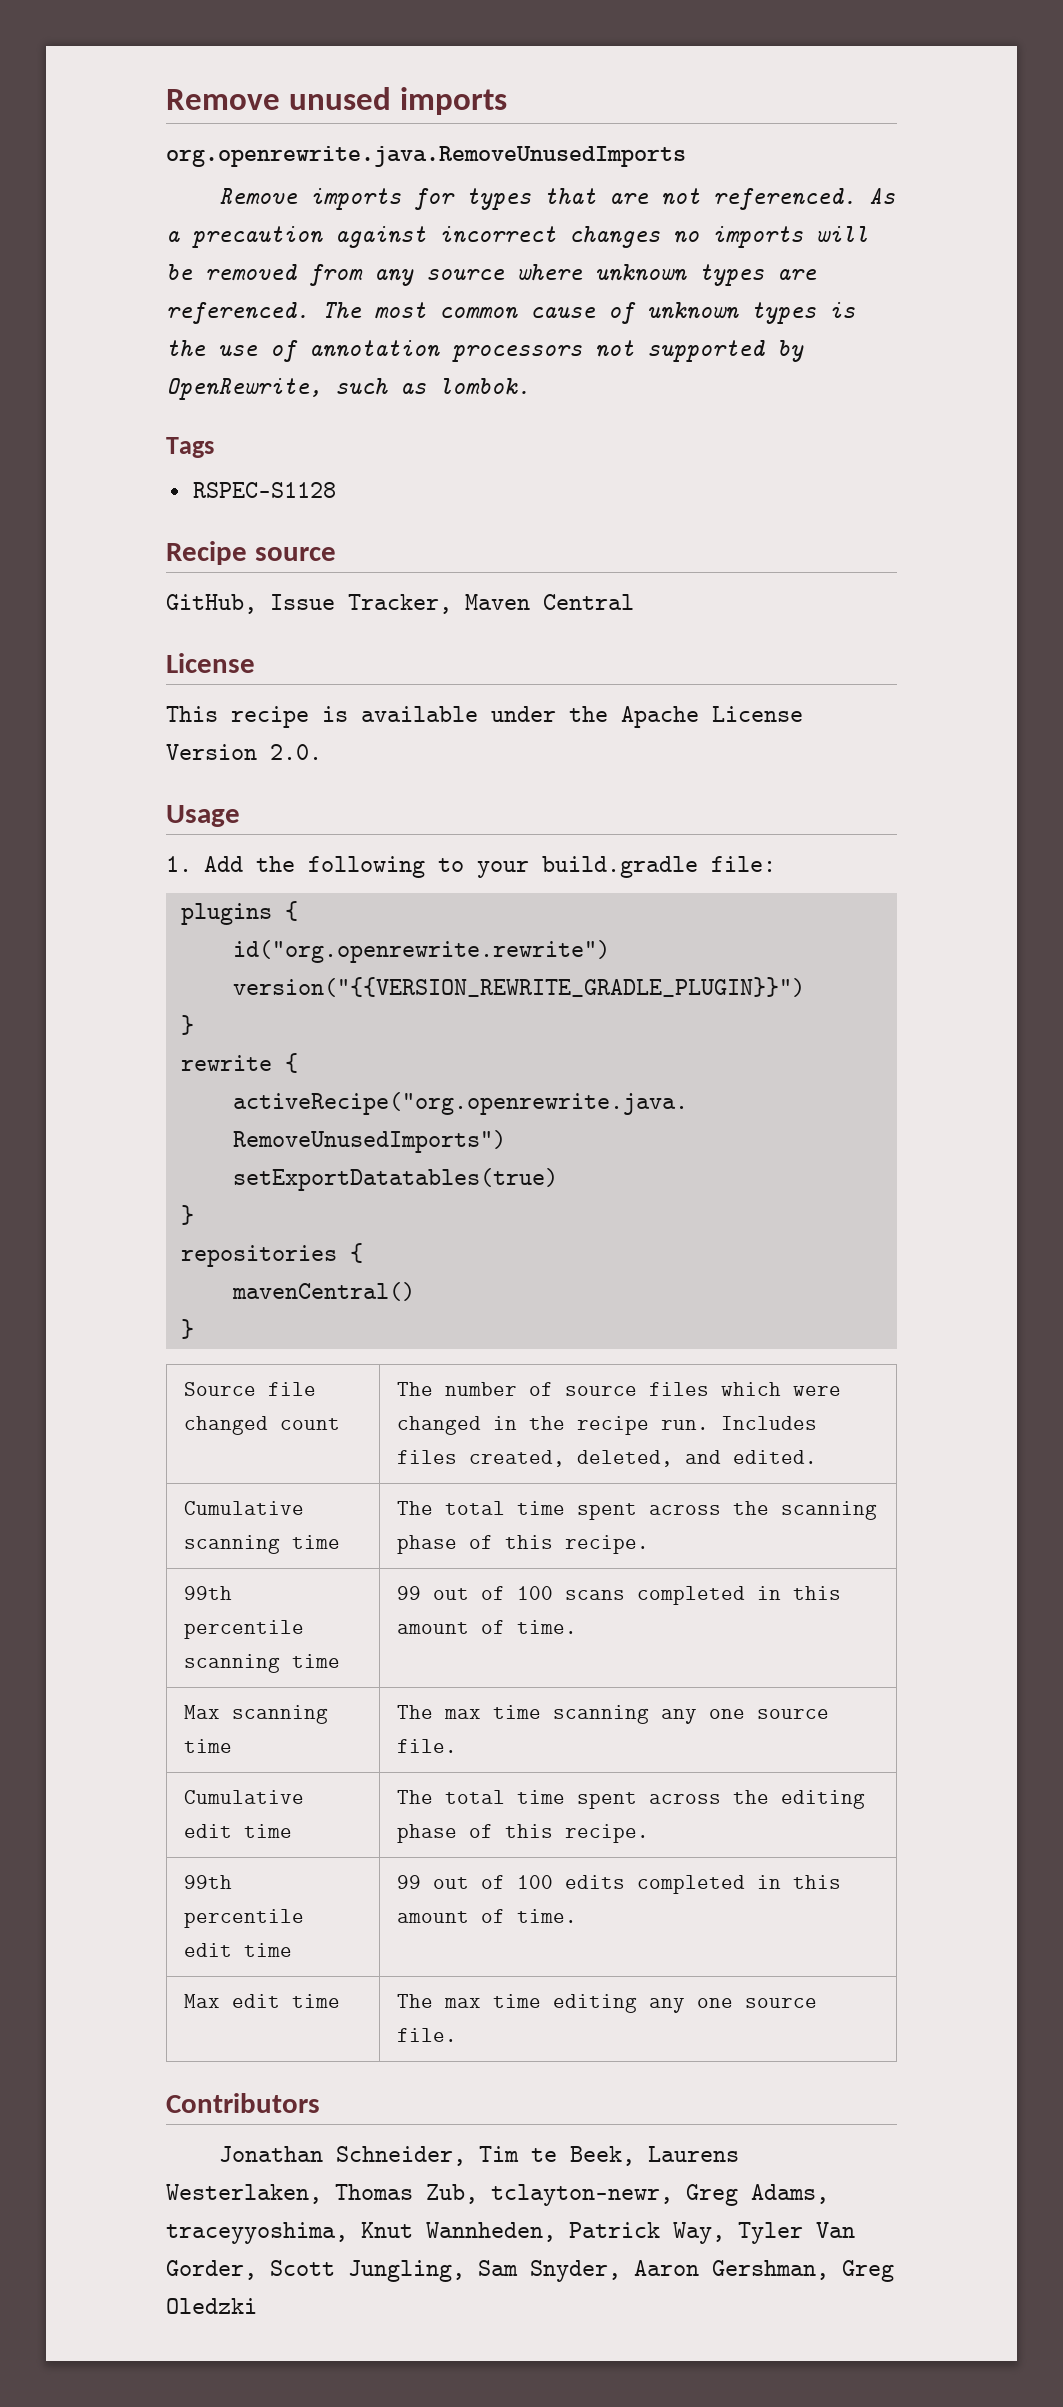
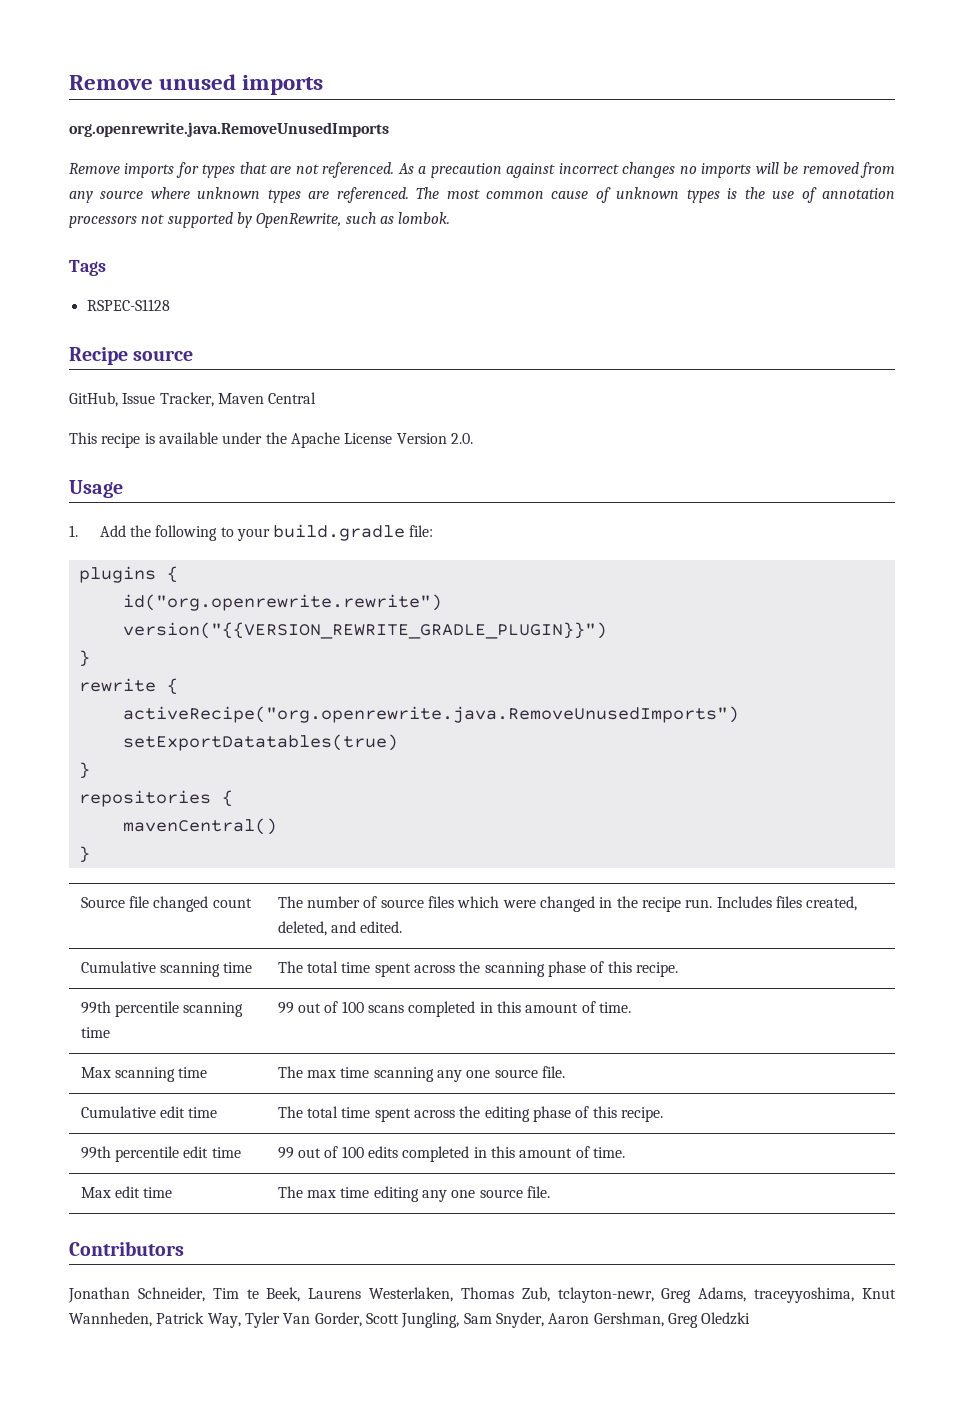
  GitHub, Issue Tracker, Maven Central
- License

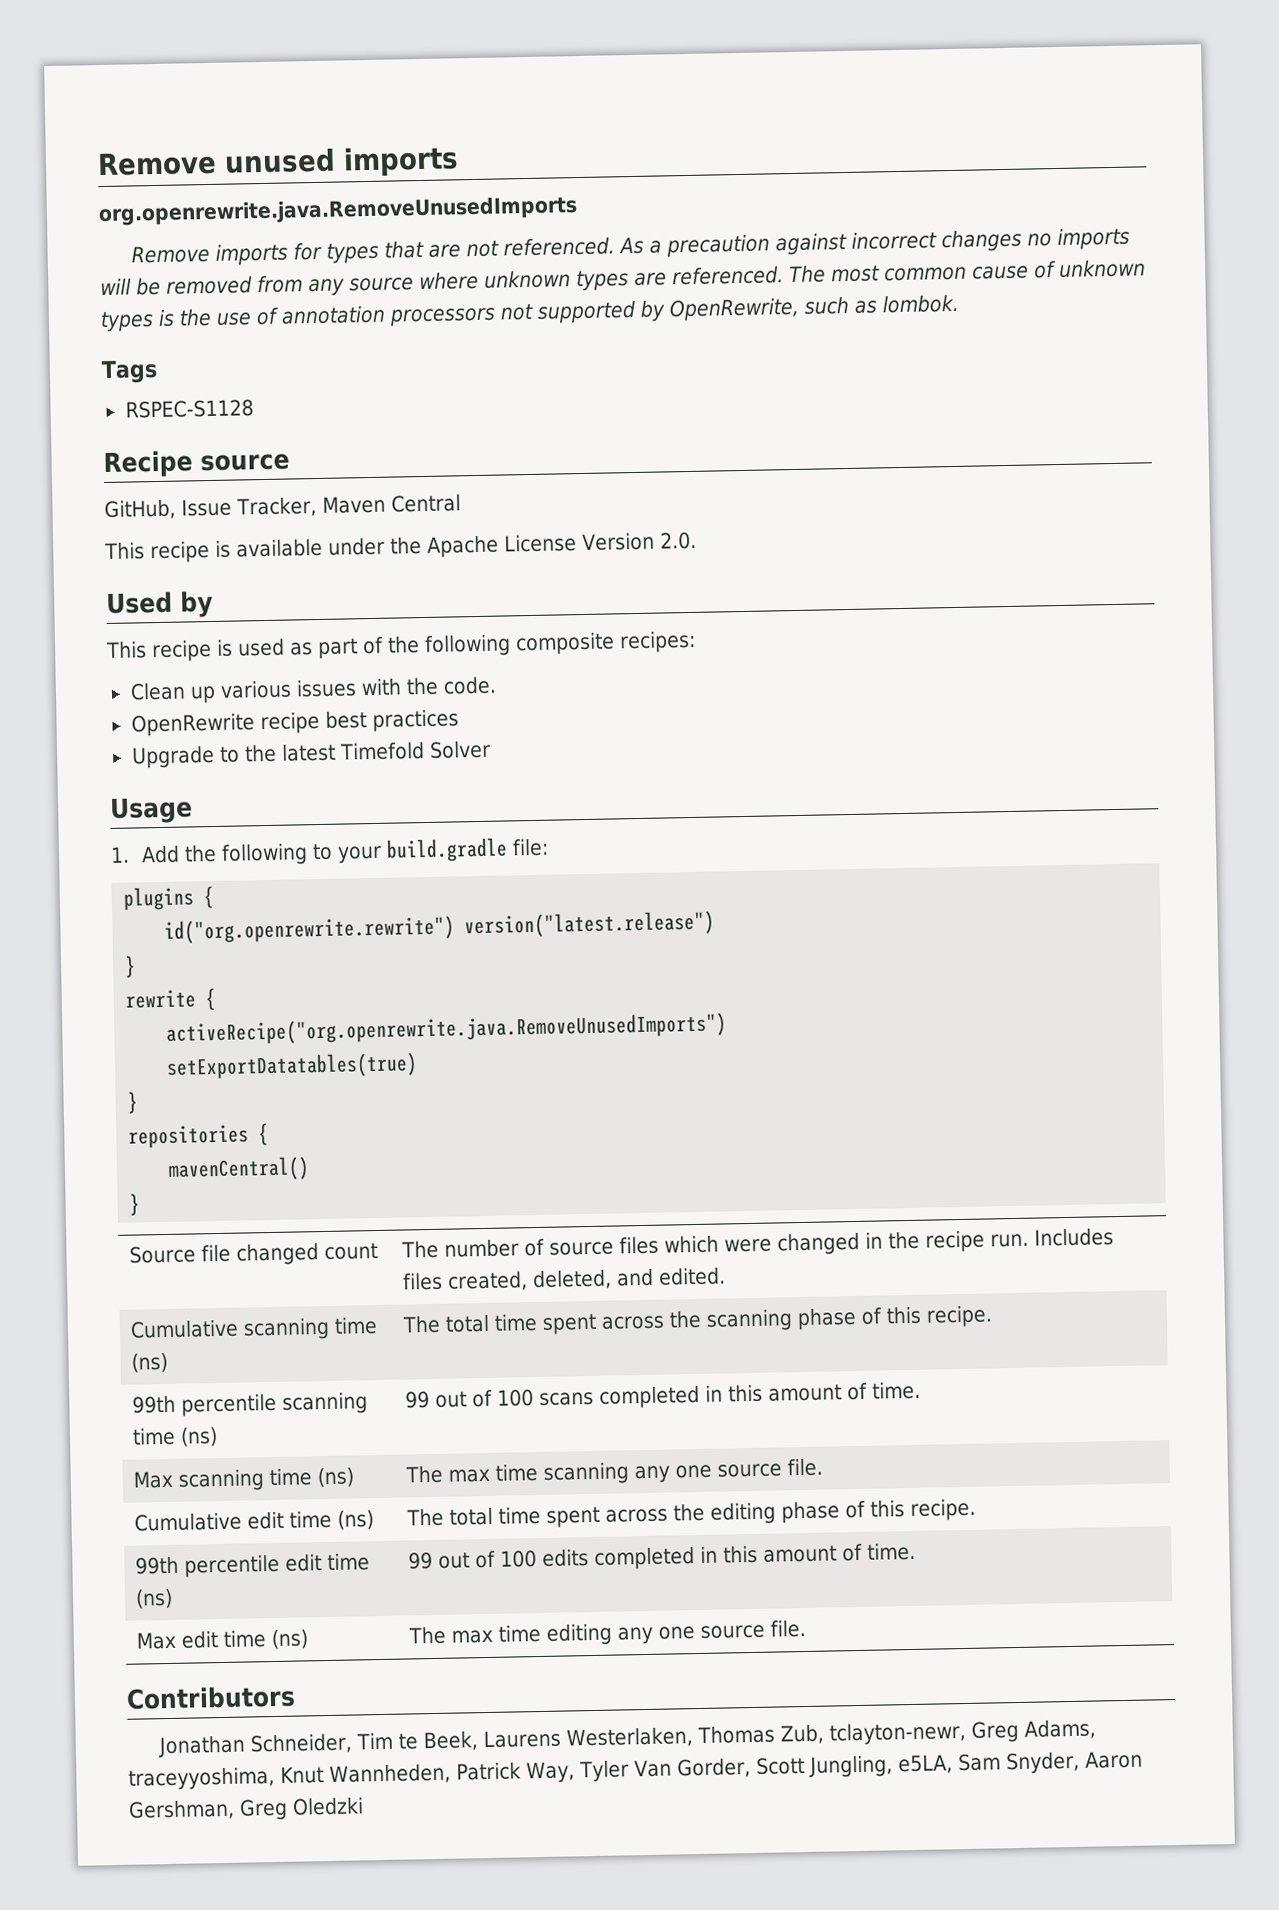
+ Used by
+ This recipe is used as part of the following composite recipes:
+ Clean up various issues with the code.
+ OpenRewrite recipe best practices
+ Upgrade to the latest Timefold Solver
- id("org.openrewrite.rewrite") version("{{VERSION_REWRITE_GRADLE_PLUGIN}}")
+ id("org.openrewrite.rewrite") version("latest.release")
- Cumulative scanning time | The total time spent across the scanning phase of this recipe.
+ Cumulative scanning time (ns) | The total time spent across the scanning phase of this recipe.
- 99th percentile scanning time | 99 out of 100 scans completed in this amount of time.
+ 99th percentile scanning time (ns) | 99 out of 100 scans completed in this amount of time.
- Max scanning time | The max time scanning any one source file.
+ Max scanning time (ns) | The max time scanning any one source file.
- Cumulative edit time | The total time spent across the editing phase of this recipe.
+ Cumulative edit time (ns) | The total time spent across the editing phase of this recipe.
- 99th percentile edit time | 99 out of 100 edits completed in this amount of time.
+ 99th percentile edit time (ns) | 99 out of 100 edits completed in this amount of time.
- Max edit time | The max time editing any one source file.
+ Max edit time (ns) | The max time editing any one source file.
- Jonathan Schneider, Tim te Beek, Laurens Westerlaken, Thomas Zub, tclayton-newr, Greg Adams, traceyyoshima, Knut Wannheden, Patrick Way, Tyler Van Gorder, Scott Jungling, Sam Snyder, Aaron Gershman, Greg Oledzki
+ Jonathan Schneider, Tim te Beek, Laurens Westerlaken, Thomas Zub, tclayton-newr, Greg Adams, traceyyoshima, Knut Wannheden, Patrick Way, Tyler Van Gorder, Scott Jungling, e5LA, Sam Snyder, Aaron Gershman, Greg Oledzki

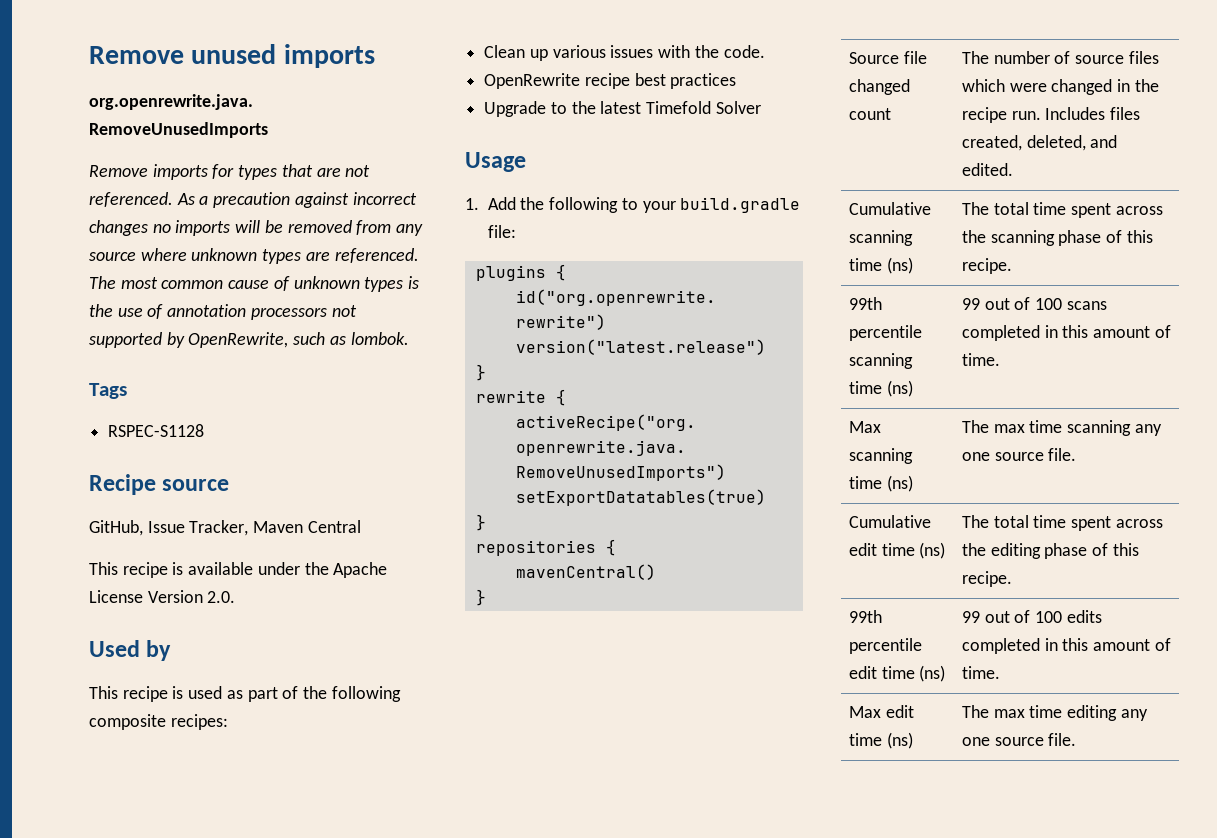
- Contributors
- Jonathan Schneider, Tim te Beek, Laurens Westerlaken, Thomas Zub, tclayton-newr, Greg Adams, traceyyoshima, Knut Wannheden, Patrick Way, Tyler Van Gorder, Scott Jungling, e5LA, Sam Snyder, Aaron Gershman, Greg Oledzki

